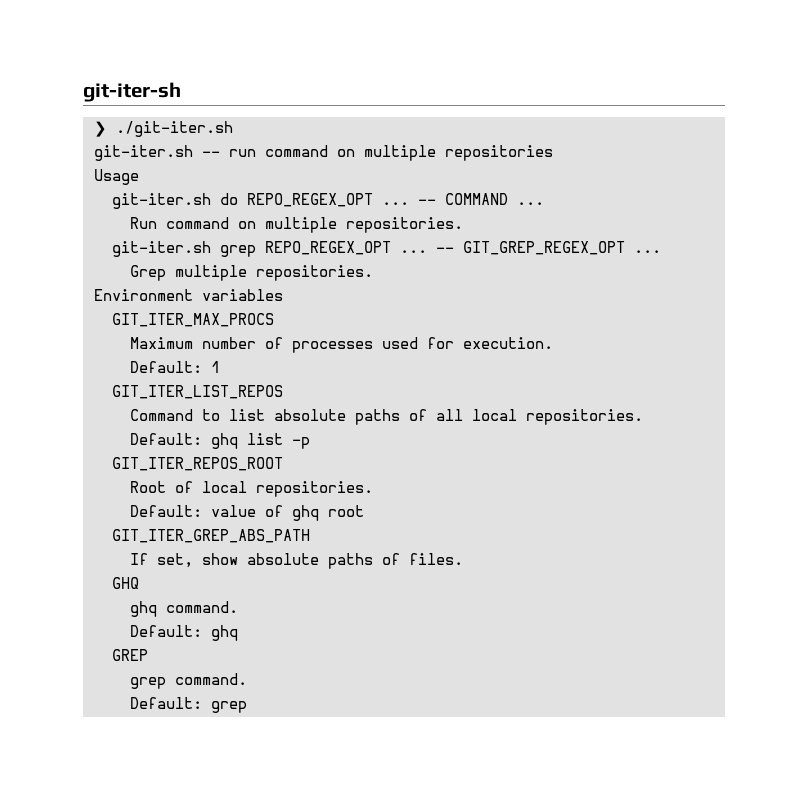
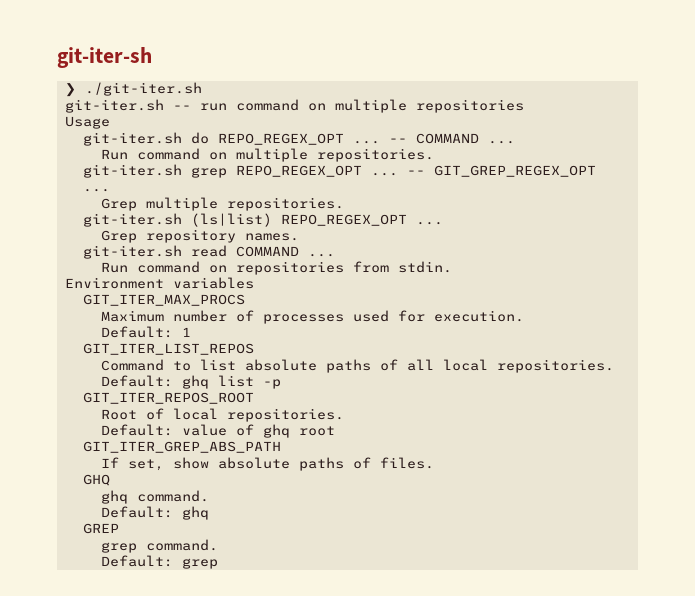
+ git-iter.sh (ls|list) REPO_REGEX_OPT ...
+ Grep repository names.
+ git-iter.sh read COMMAND ...
+ Run command on repositories from stdin.

